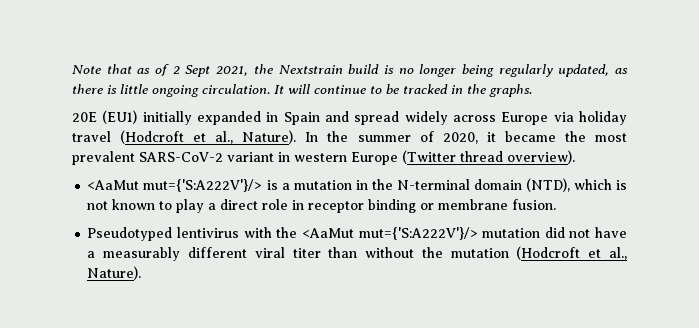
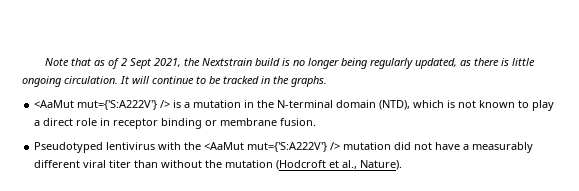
- 20E (EU1) initially expanded in Spain and spread widely across Europe via holiday travel (Hodcroft et al., Nature). In the summer of 2020, it became the most prevalent SARS-CoV-2 variant in western Europe (Twitter thread overview).
- <AaMut mut={'S:A222V'}/> is a mutation in the N-terminal domain (NTD), which is not known to play a direct role in receptor binding or membrane fusion.
+ <AaMut mut={'S:A222V'} /> is a mutation in the N-terminal domain (NTD), which is not known to play a direct role in receptor binding or membrane fusion.
- Pseudotyped lentivirus with the <AaMut mut={'S:A222V'}/> mutation did not have a measurably different viral titer than without the mutation (Hodcroft et al., Nature).
+ Pseudotyped lentivirus with the <AaMut mut={'S:A222V'} /> mutation did not have a measurably different viral titer than without the mutation (Hodcroft et al., Nature).

